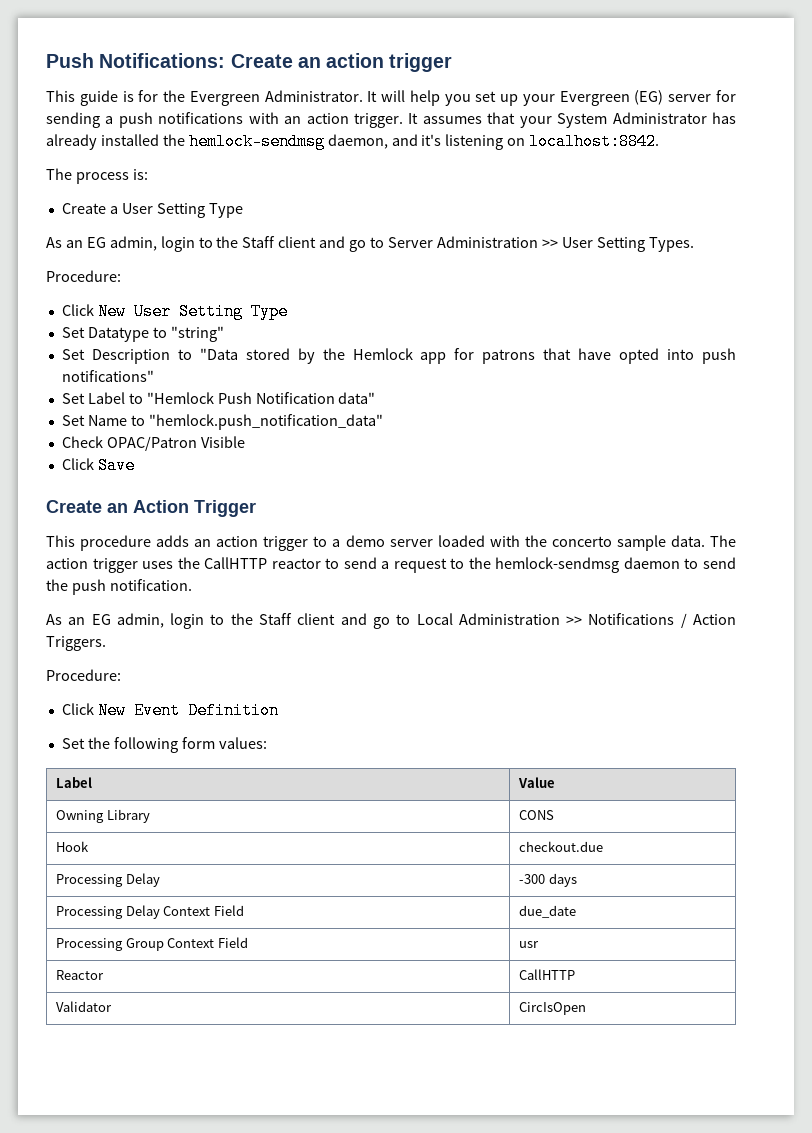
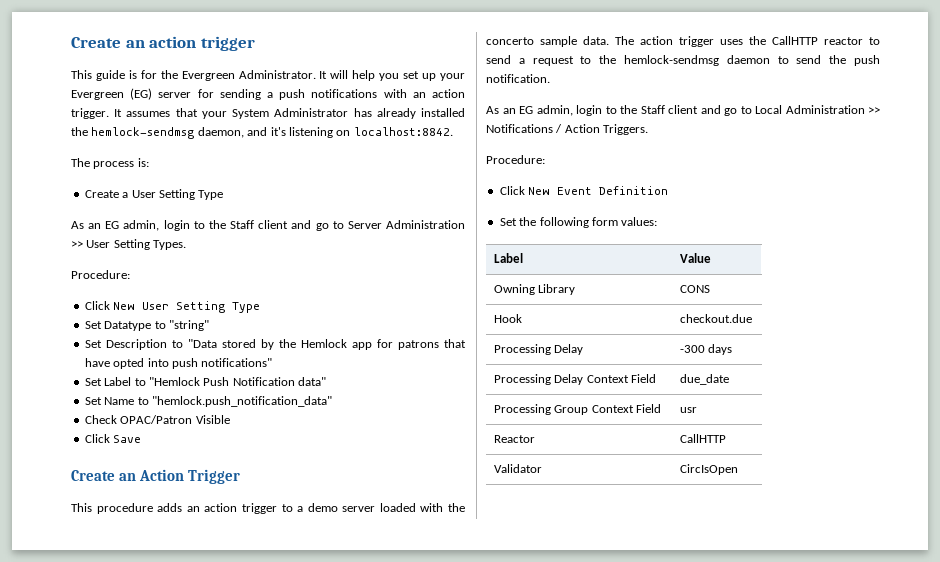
- Push Notifications: Create an action trigger
+ Create an action trigger

